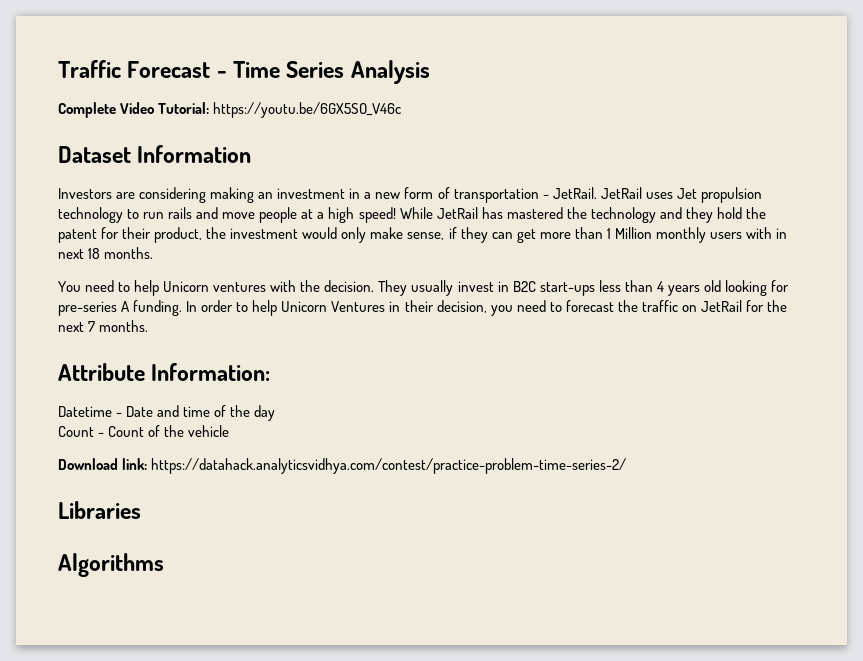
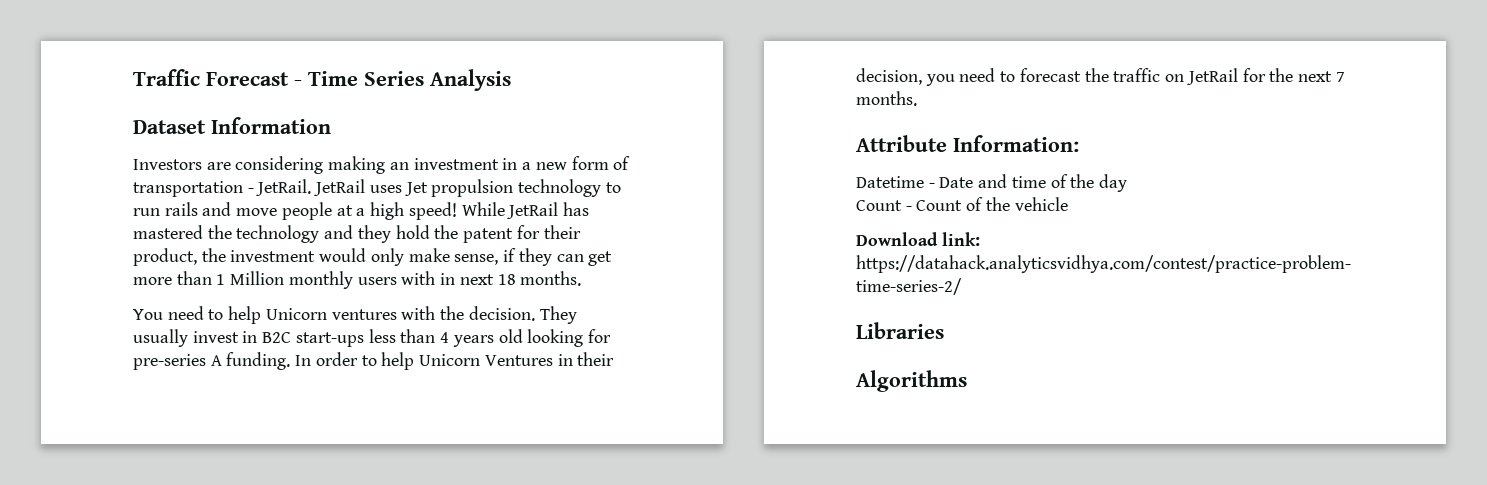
- Complete Video Tutorial: https://youtu.be/6GX5SO_V46c

